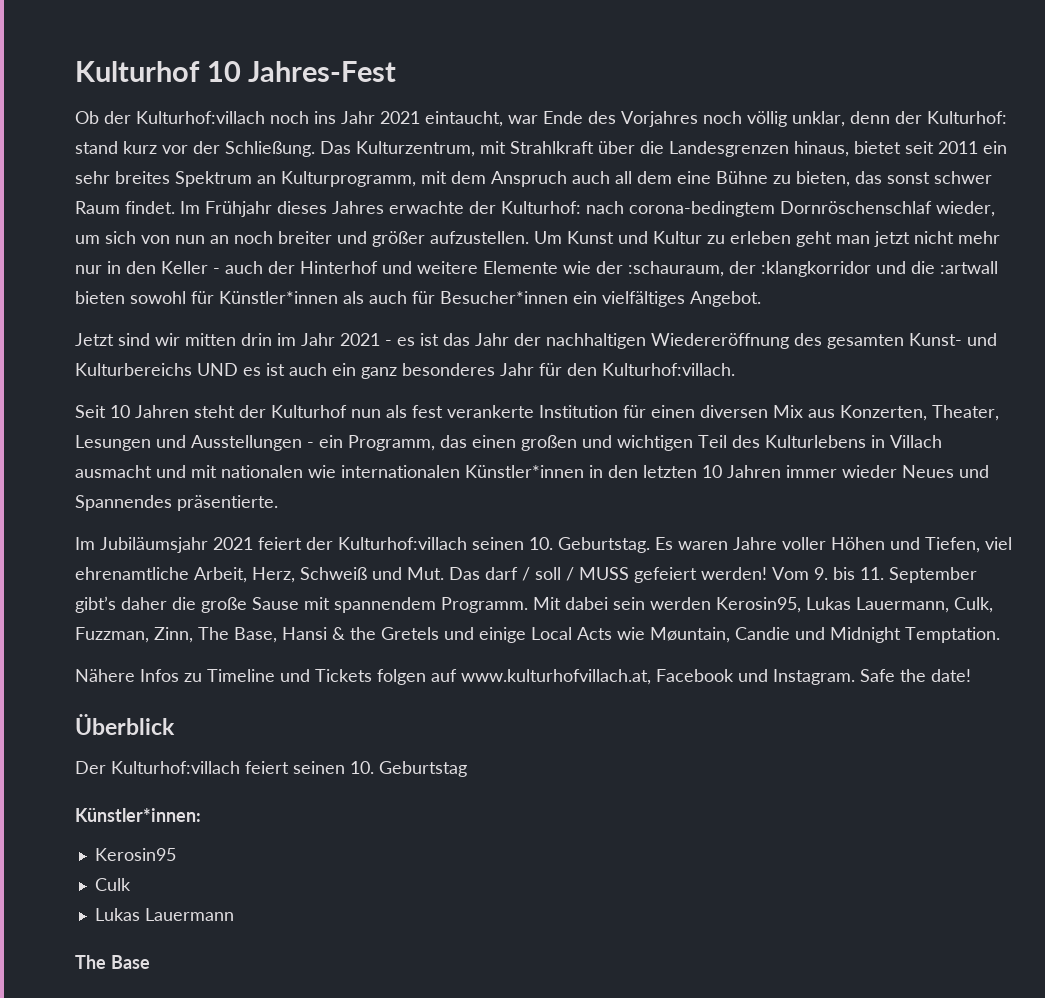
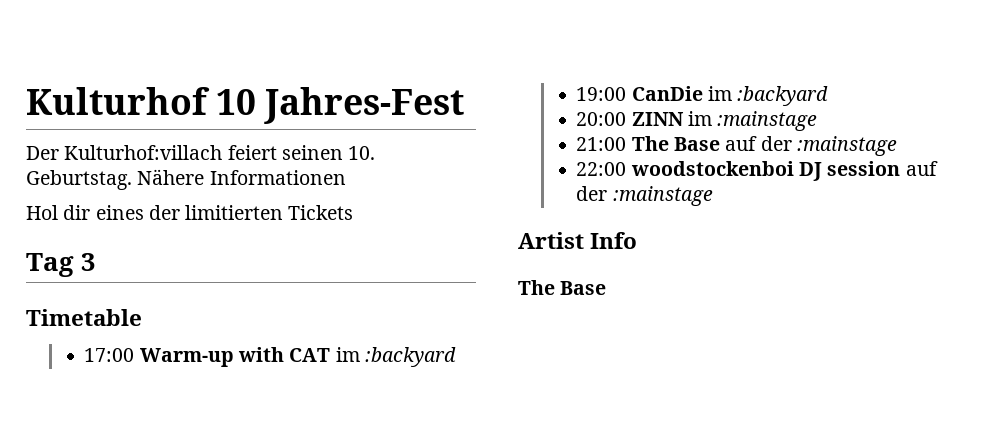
- Ob der Kulturhof:villach noch ins Jahr 2021 eintaucht, war Ende des Vorjahres noch völlig unklar, denn der Kulturhof: stand kurz vor der Schließung. Das Kulturzentrum, mit Strahlkraft über die Landesgrenzen hinaus, bietet seit 2011 ein sehr breites Spektrum an Kulturprogramm, mit dem Anspruch auch all dem eine Bühne zu bieten, das sonst schwer Raum findet. Im Frühjahr dieses Jahres erwachte der Kulturhof: nach corona-bedingtem Dornröschenschlaf wieder, um sich von nun an noch breiter und größer aufzustellen. Um Kunst und Kultur zu erleben geht man jetzt nicht mehr nur in den Keller - auch der Hinterhof und weitere Elemente wie der :schauraum, der :klangkorridor und die :artwall bieten sowohl für Künstler*innen als auch für Besucher*innen ein vielfältiges Angebot.
- Jetzt sind wir mitten drin im Jahr 2021 - es ist das Jahr der nachhaltigen Wiedereröffnung des gesamten Kunst- und Kulturbereichs UND es ist auch ein ganz besonderes Jahr für den Kulturhof:villach.
- Seit 10 Jahren steht der Kulturhof nun als fest verankerte Institution für einen diversen Mix aus Konzerten, Theater, Lesungen und Ausstellungen - ein Programm, das einen großen und wichtigen Teil des Kulturlebens in Villach ausmacht und mit nationalen wie internationalen Künstler*innen in den letzten 10 Jahren immer wieder Neues und Spannendes präsentierte.
- Im Jubiläumsjahr 2021 feiert der Kulturhof:villach seinen 10. Geburtstag. Es waren Jahre voller Höhen und Tiefen, viel ehrenamtliche Arbeit, Herz, Schweiß und Mut. Das darf / soll / MUSS gefeiert werden! Vom 9. bis 11. September gibt’s daher die große Sause mit spannendem Programm. Mit dabei sein werden Kerosin95, Lukas Lauermann, Culk, Fuzzman, Zinn, The Base, Hansi & the Gretels und einige Local Acts wie Møuntain, Candie und Midnight Temptation.
- Nähere Infos zu Timeline und Tickets folgen auf www.kulturhofvillach.at, Facebook und Instagram. Safe the date!
- Überblick
- Der Kulturhof:villach feiert seinen 10. Geburtstag
- Künstler*innen:
- Kerosin95
- Culk
- Lukas Lauermann
+ Der Kulturhof:villach feiert seinen 10. Geburtstag. Nähere Informationen
+ Hol dir eines der limitierten Tickets
+ Tag 3
+ Timetable
+ 17:00 Warm-up with CAT im :backyard
+ 19:00 CanDie im :backyard
+ 20:00 ZINN im :mainstage
+ 21:00 The Base auf der :mainstage
+ 22:00 woodstockenboi DJ session auf der :mainstage
+ Artist Info

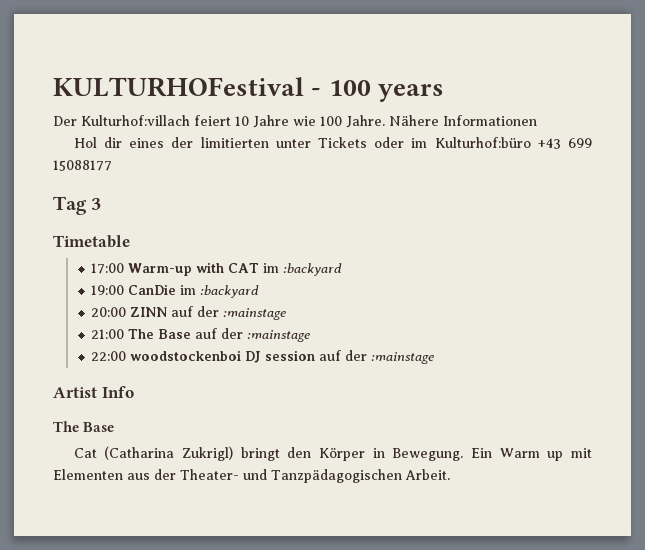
- Kulturhof 10 Jahres-Fest
+ KULTURHOFestival - 100 years
- Der Kulturhof:villach feiert seinen 10. Geburtstag.
+ Der Kulturhof:villach feiert 10 Jahre wie 100 Jahre.
- Hol dir eines der limitierten Tickets
+ Hol dir eines der limitierten unter Tickets oder im Kulturhof:büro +43 699 15088177
- 20:00 ZINN im :mainstage
+ 20:00 ZINN auf der :mainstage
+ Cat (Catharina Zukrigl) bringt den Körper in Bewegung. Ein Warm up mit Elementen aus der Theater- und Tanzpädagogischen Arbeit.

